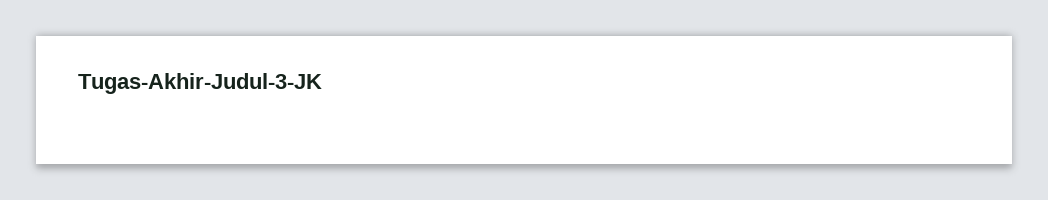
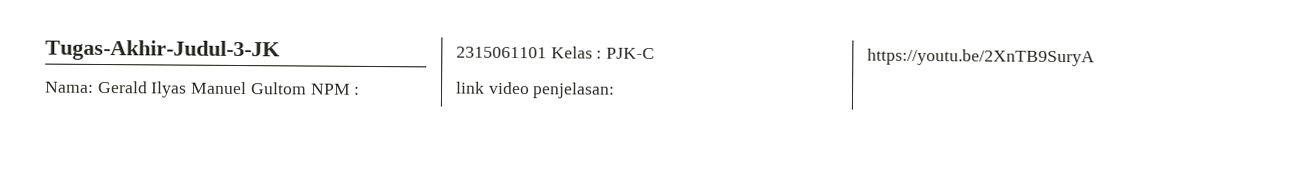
+ Nama: Gerald Ilyas Manuel Gultom NPM : 2315061101 Kelas : PJK-C
+ link video penjelasan: https://youtu.be/2XnTB9SuryA

